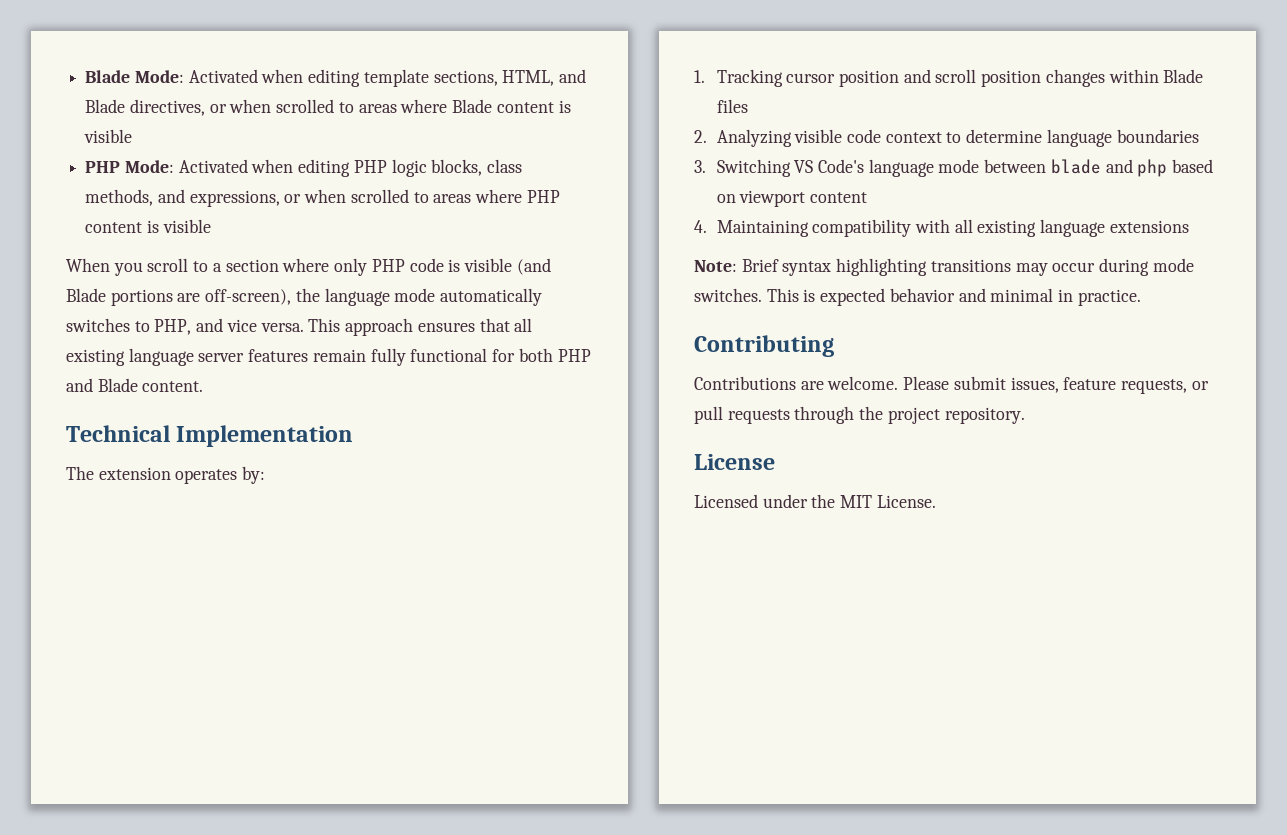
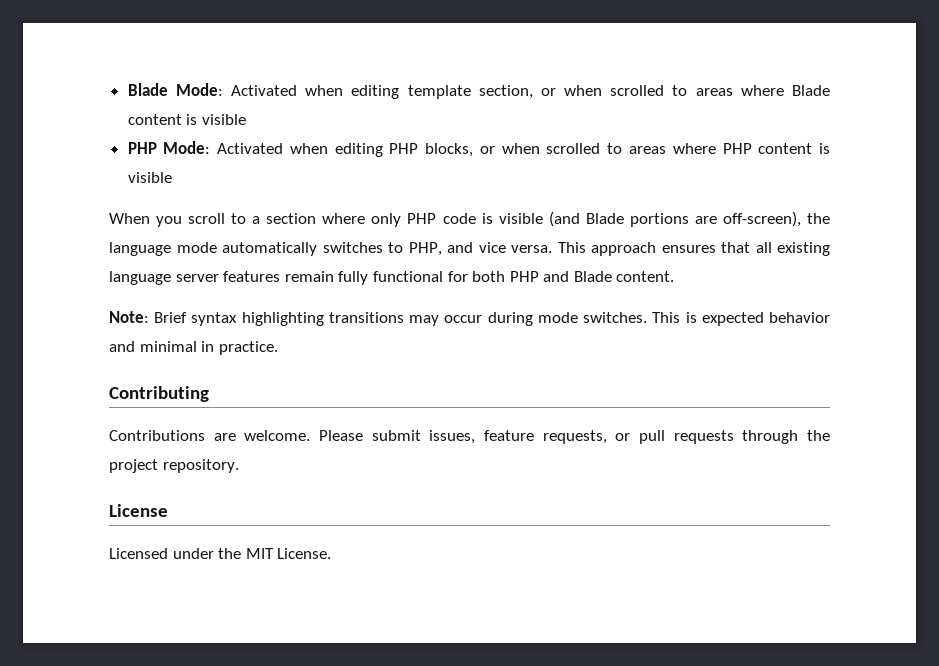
- Blade Mode: Activated when editing template sections, HTML, and Blade directives, or when scrolled to areas where Blade content is visible
+ Blade Mode: Activated when editing template section, or when scrolled to areas where Blade content is visible
- PHP Mode: Activated when editing PHP logic blocks, class methods, and expressions, or when scrolled to areas where PHP content is visible
+ PHP Mode: Activated when editing PHP blocks, or when scrolled to areas where PHP content is visible
- Technical Implementation
- The extension operates by:
- 1. Tracking cursor position and scroll position changes within Blade files
- 2. Analyzing visible code context to determine language boundaries
- 3. Switching VS Code's language mode between blade and php based on viewport content
- 4. Maintaining compatibility with all existing language extensions

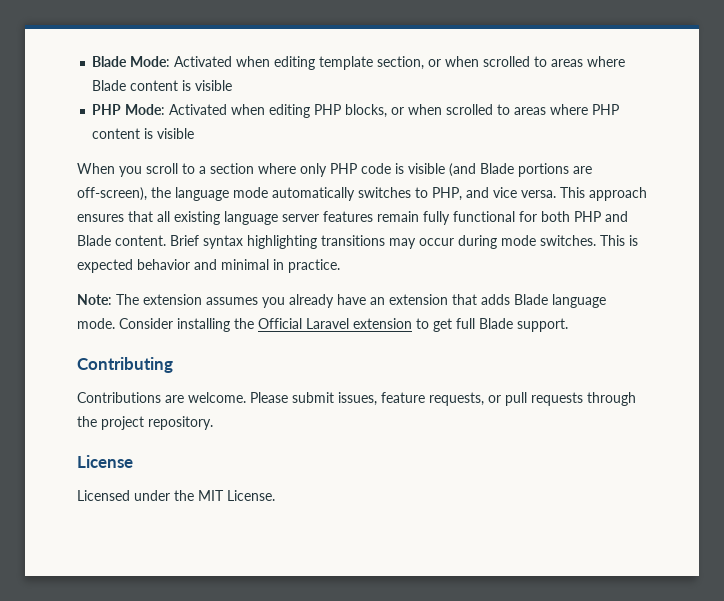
- This approach ensures that all existing language server features remain fully functional for both PHP and Blade content.
- Note: Brief syntax highlighting transitions may occur during mode switches.
+ This approach ensures that all existing language server features remain fully functional for both PHP and Blade content. Brief syntax highlighting transitions may occur during mode switches.
+ Note: The extension assumes you already have an extension that adds Blade language mode. Consider installing the Official Laravel extension to get full Blade support.

